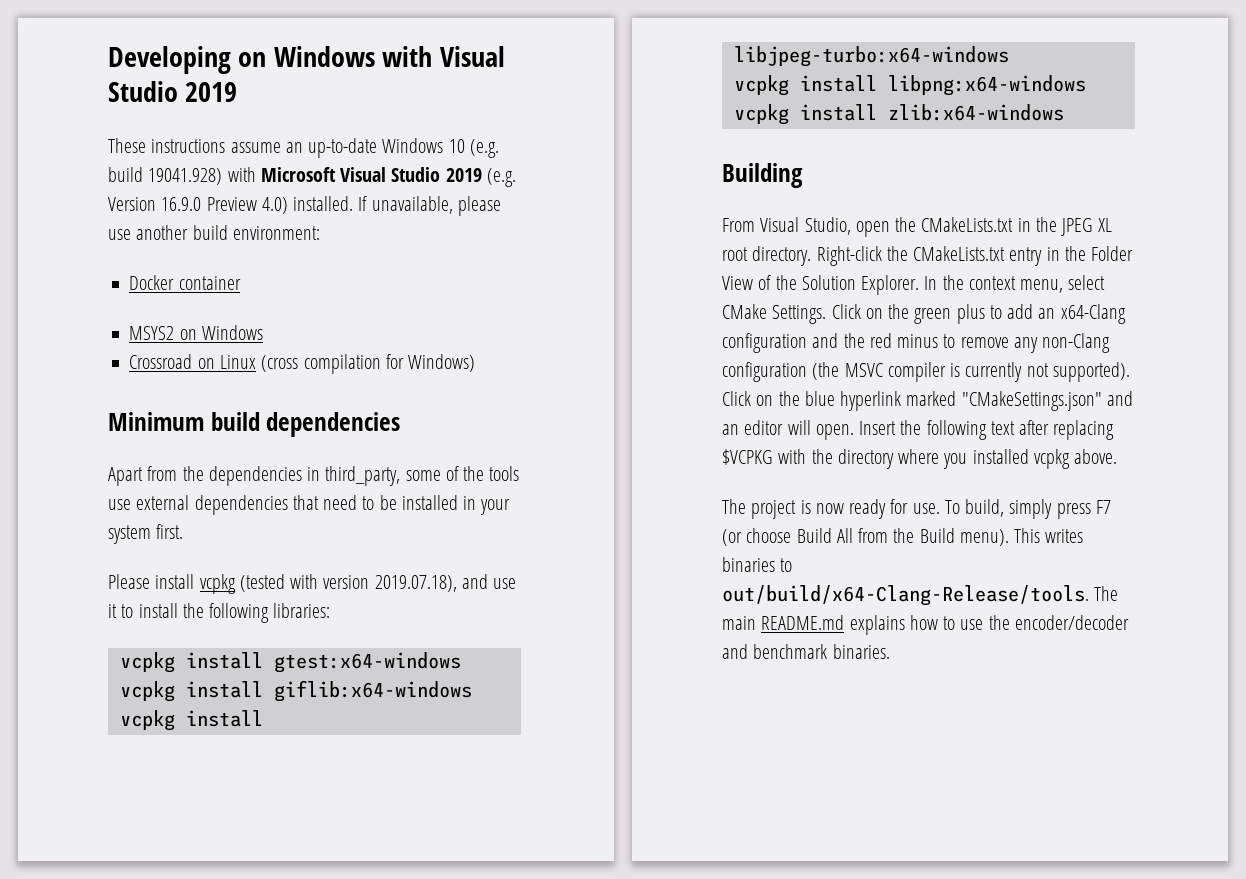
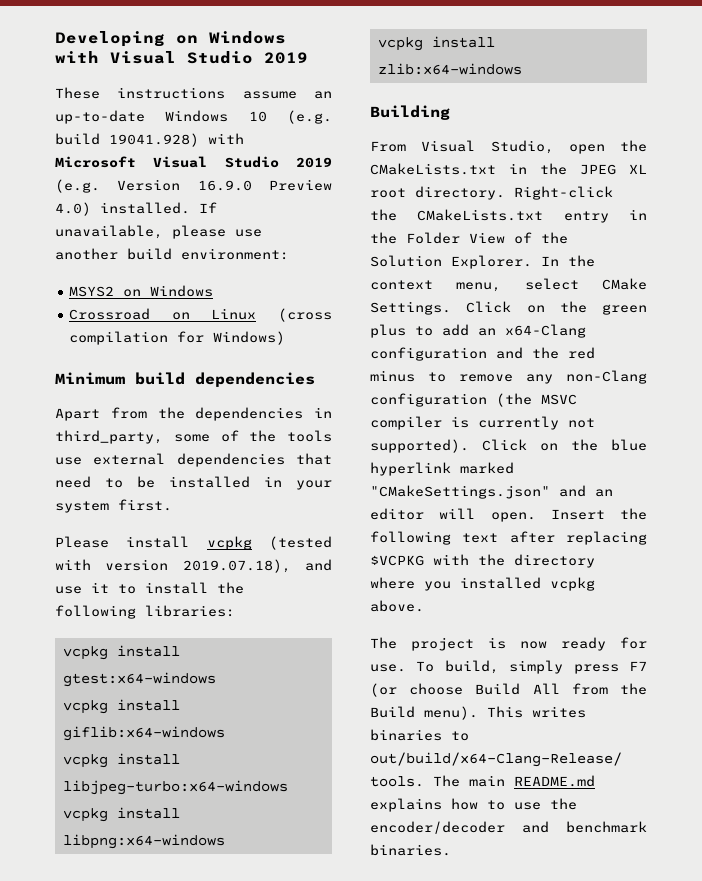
- Docker container

